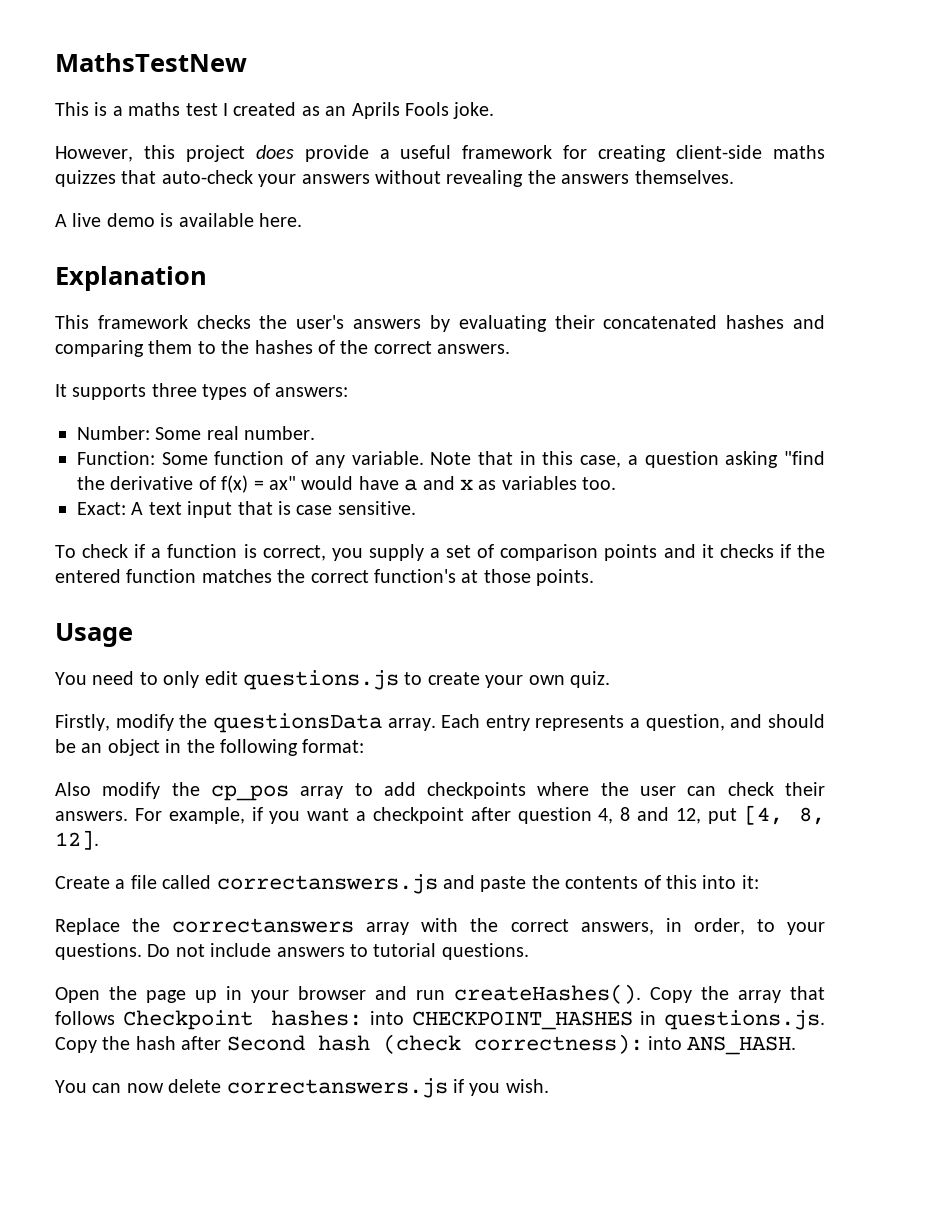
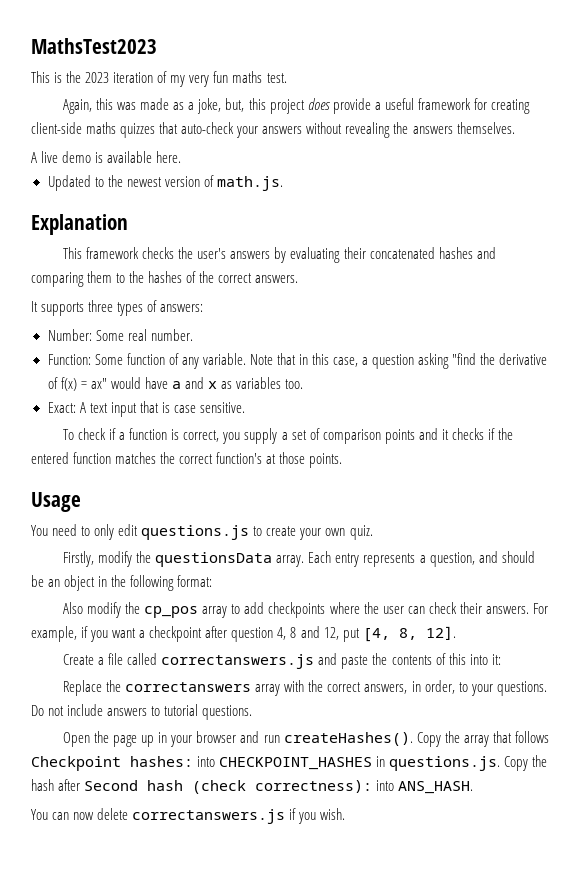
- MathsTestNew
+ MathsTest2023
- This is a maths test I created as an Aprils Fools joke.
- However, this project does provide a useful framework for creating client-side maths quizzes that auto-check your answers without revealing the answers themselves.
+ This is the 2023 iteration of my very fun maths test.
+ Again, this was made as a joke, but, this project does provide a useful framework for creating client-side maths quizzes that auto-check your answers without revealing the answers themselves.
+ Updated to the newest version of math.js.

